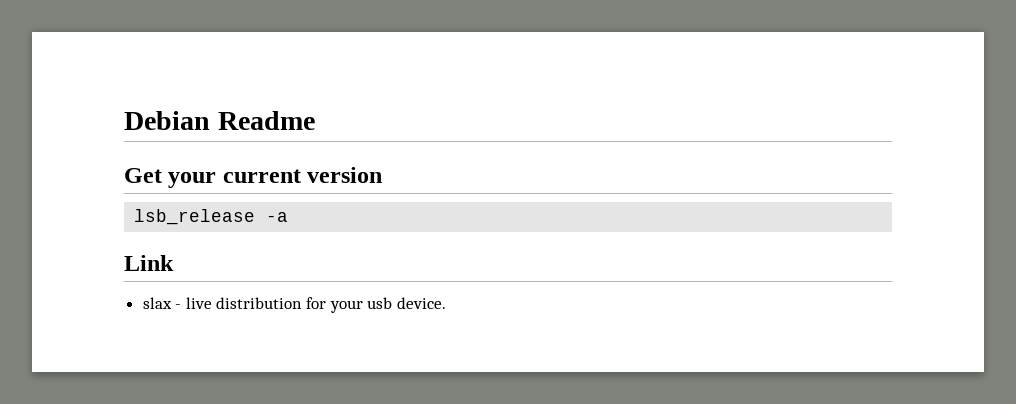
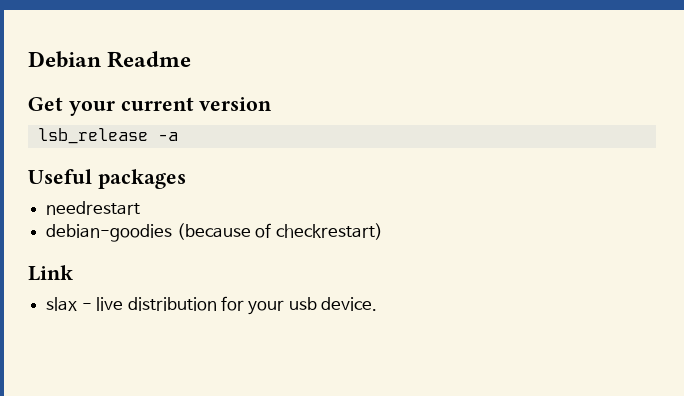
+ Useful packages
+ needrestart
+ debian-goodies (because of checkrestart)

